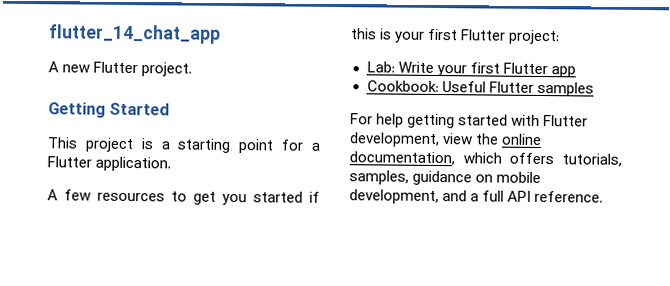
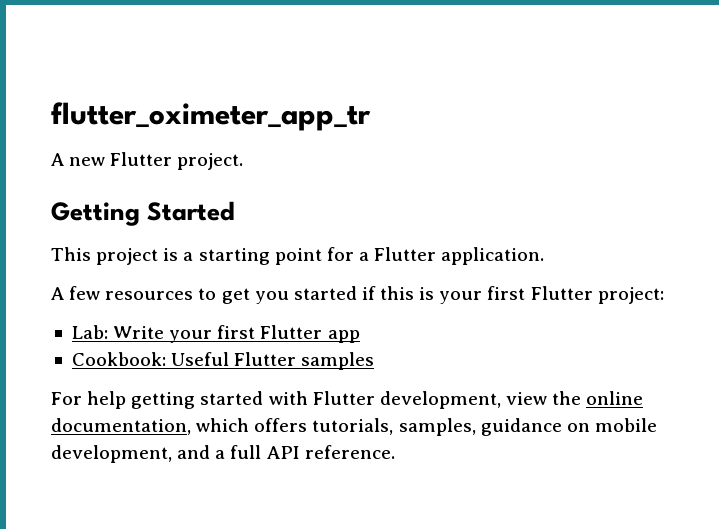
- flutter_14_chat_app
+ flutter_oximeter_app_tr

